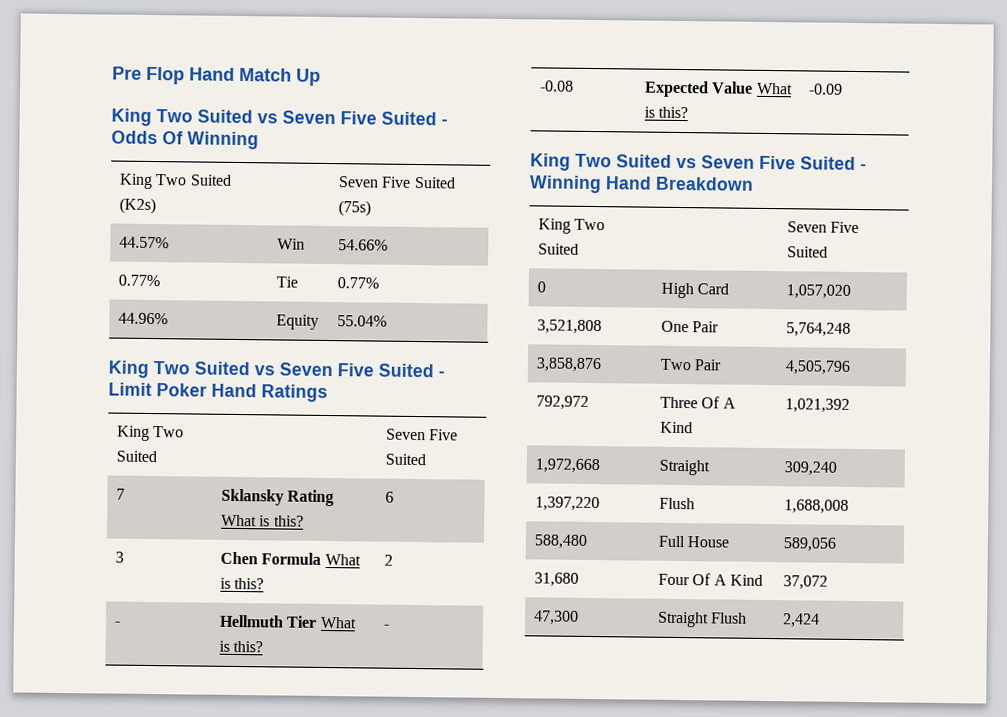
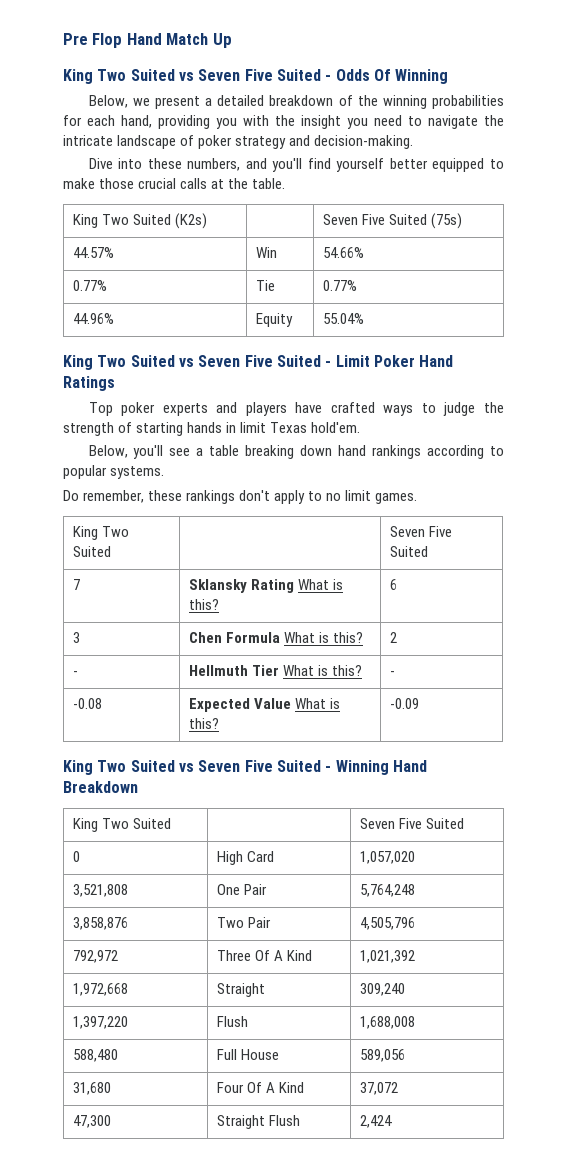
+ Below, we present a detailed breakdown of the winning probabilities for each hand, providing you with the insight you need to navigate the intricate landscape of poker strategy and decision-making.
+ Dive into these numbers, and you'll find yourself better equipped to make those crucial calls at the table.
+ Top poker experts and players have crafted ways to judge the strength of starting hands in limit Texas hold'em.
+ Below, you'll see a table breaking down hand rankings according to popular systems.
+ Do remember, these rankings don't apply to no limit games.

